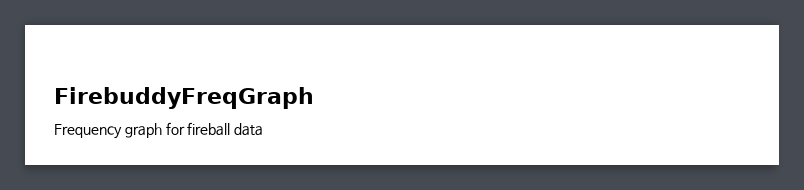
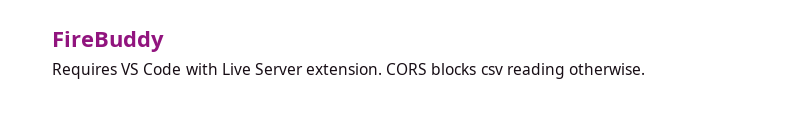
- FirebuddyFreqGraph
- Frequency graph for fireball data
+ FireBuddy
+ Requires VS Code with Live Server extension. CORS blocks csv reading otherwise.

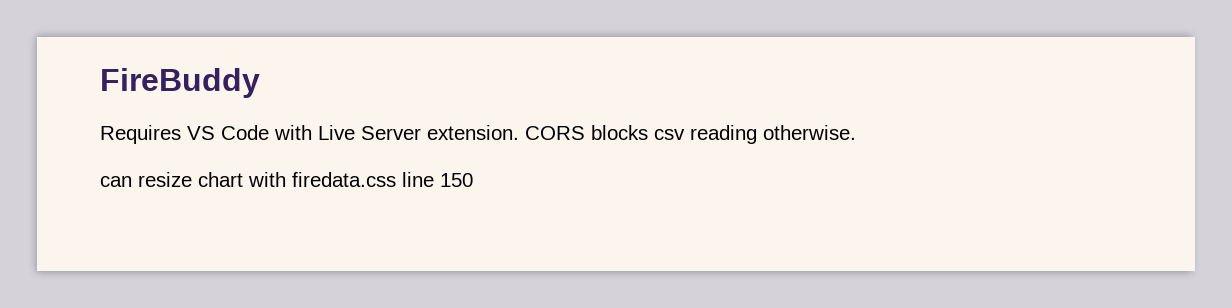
+ can resize chart with firedata.css line 150

